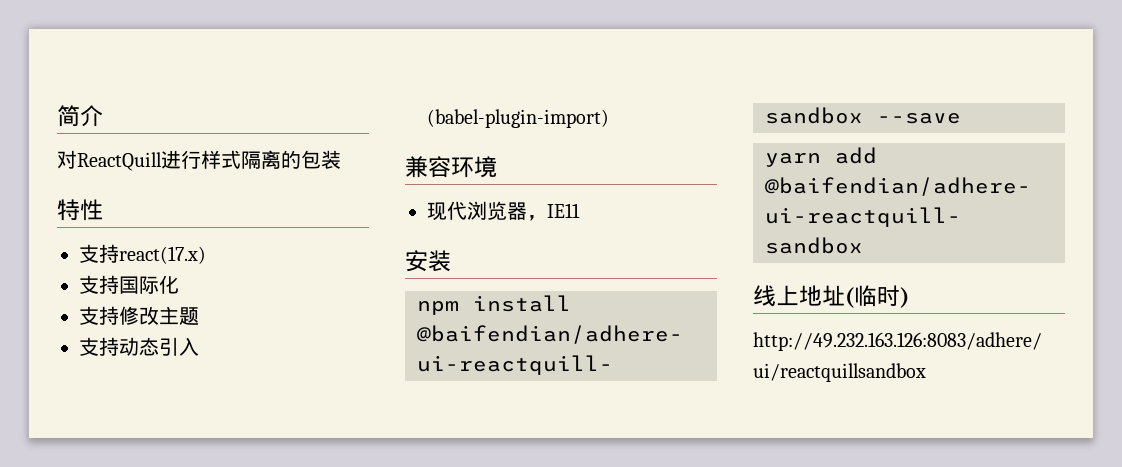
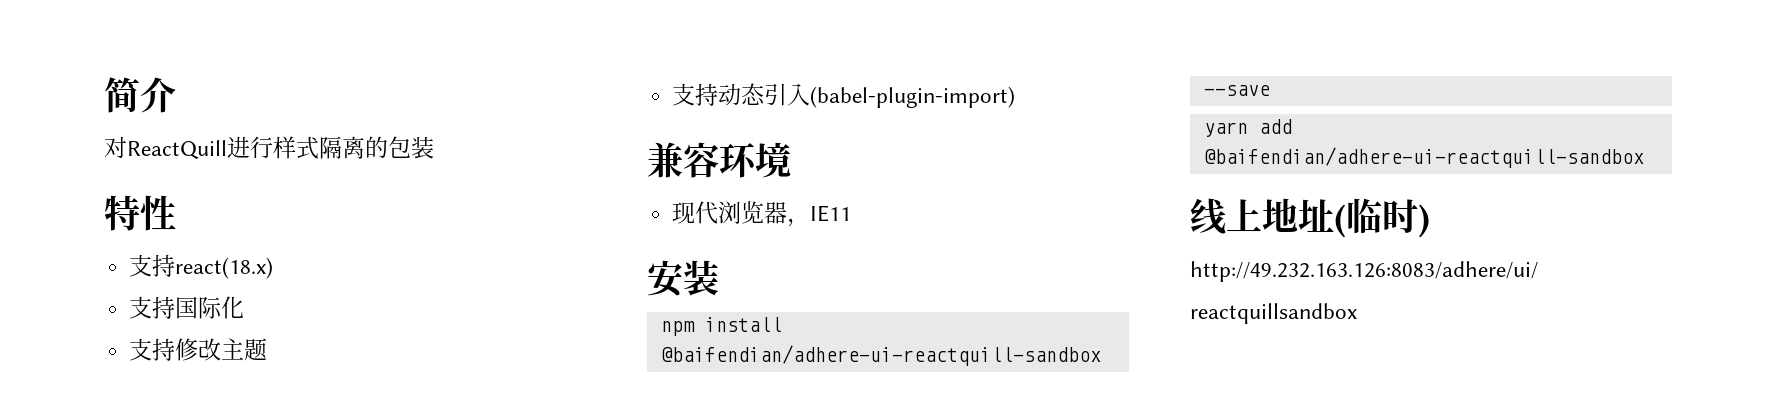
- 支持react(17.x)
+ 支持react(18.x)

